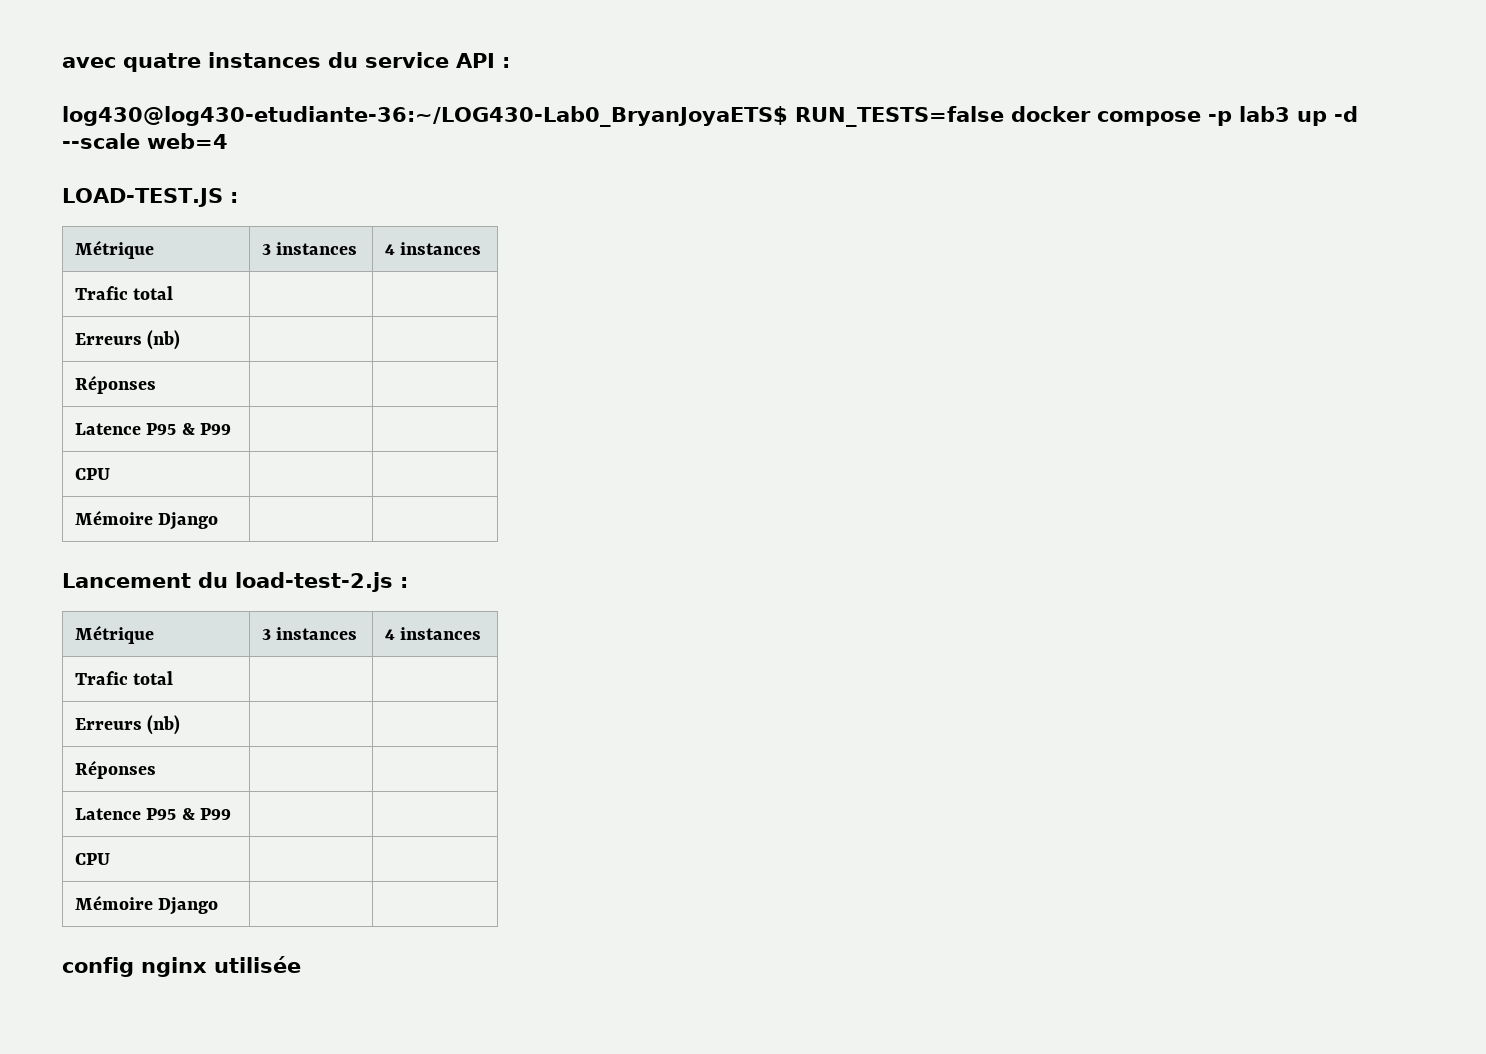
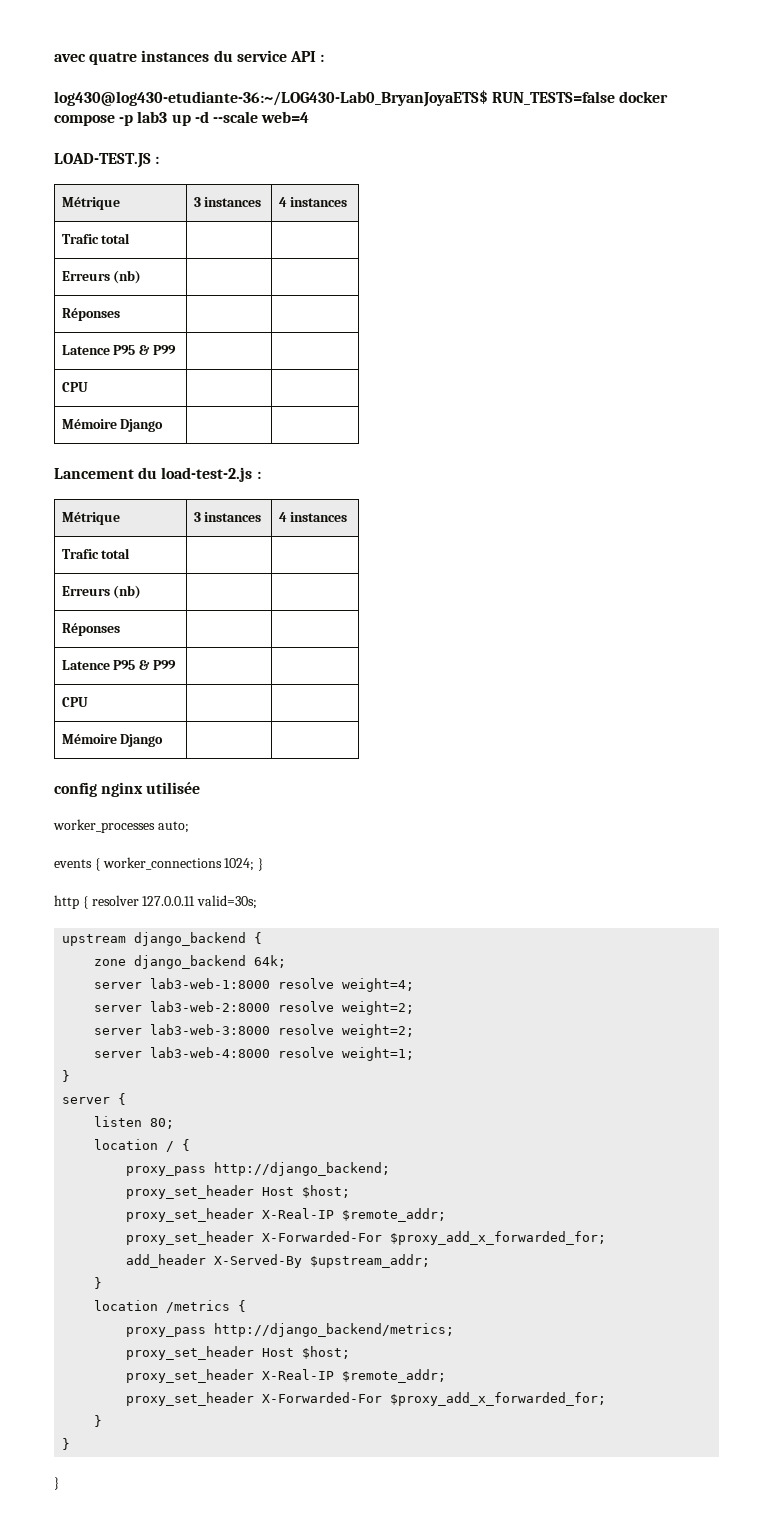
+ worker_processes auto;
+ events { worker_connections 1024; }
+ http { resolver 127.0.0.11 valid=30s;
+ upstream django_backend {
+ zone django_backend 64k;
+ server lab3-web-1:8000 resolve weight=4;
+ server lab3-web-2:8000 resolve weight=2;
+ server lab3-web-3:8000 resolve weight=2;
+ server lab3-web-4:8000 resolve weight=1;
+ }
+ server {
+ listen 80;
+ location / {
+ proxy_pass http://django_backend;
+ proxy_set_header Host $host;
+ proxy_set_header X-Real-IP $remote_addr;
+ proxy_set_header X-Forwarded-For $proxy_add_x_forwarded_for;
+ add_header X-Served-By $upstream_addr;
+ }
+ location /metrics {
+ proxy_pass http://django_backend/metrics;
+ proxy_set_header Host $host;
+ proxy_set_header X-Real-IP $remote_addr;
+ proxy_set_header X-Forwarded-For $proxy_add_x_forwarded_for;
+ }
+ }
+ }

